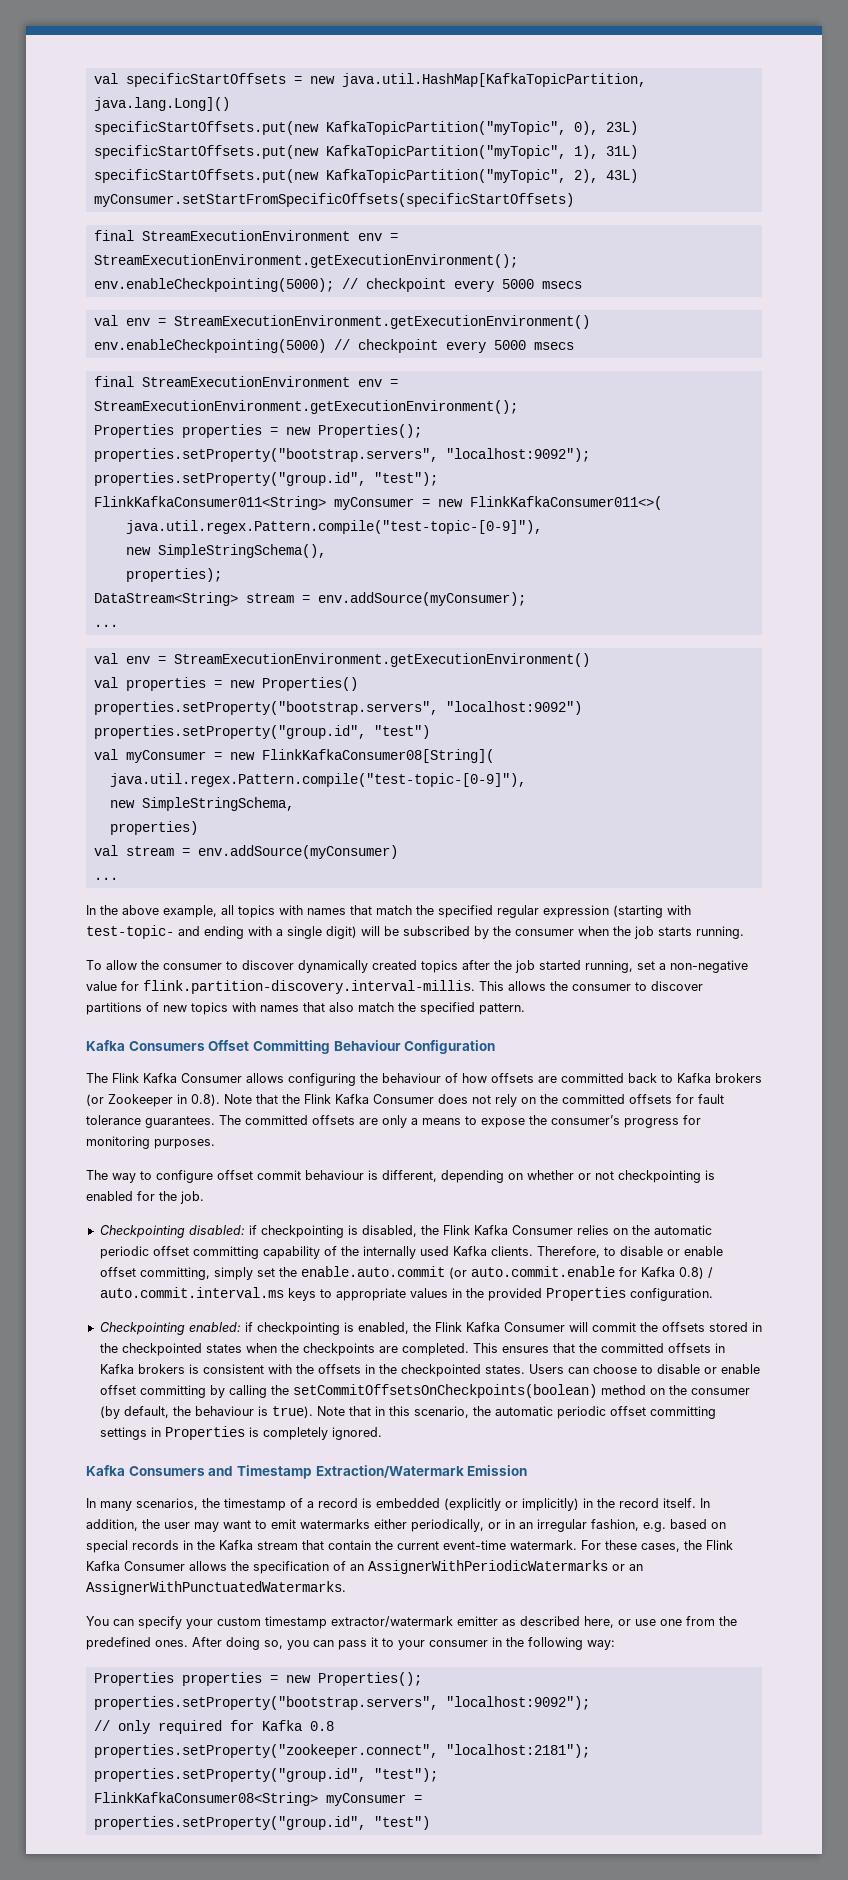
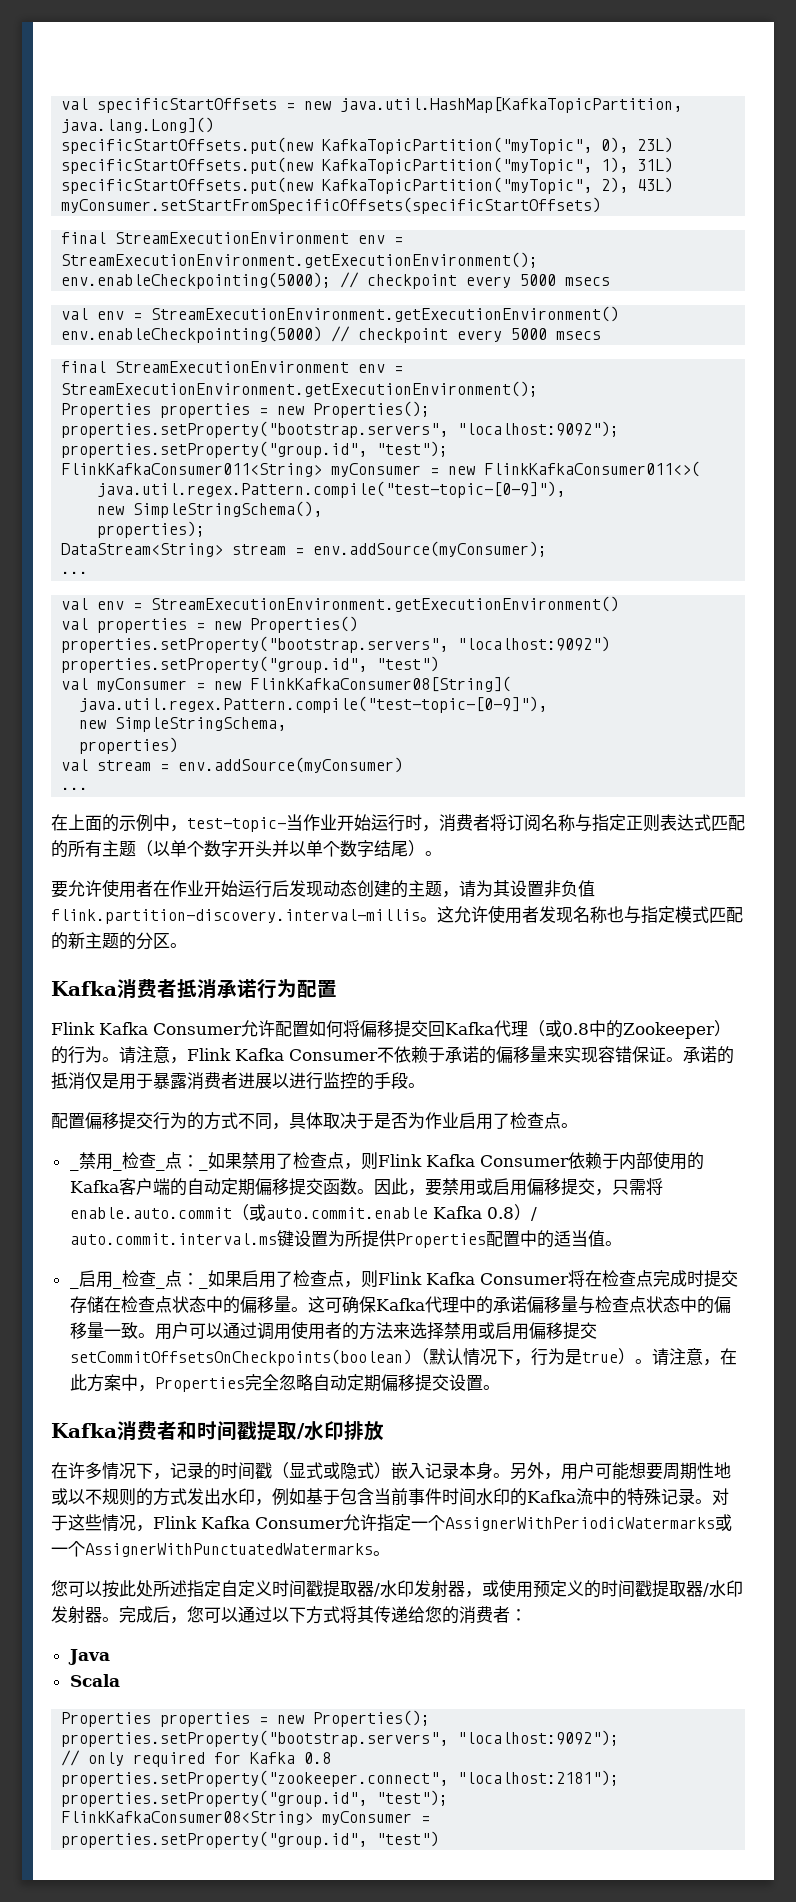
- In the above example, all topics with names that match the specified regular expression (starting with test-topic- and ending with a single digit) will be subscribed by the consumer when the job starts running.
- To allow the consumer to discover dynamically created topics after the job started running, set a non-negative value for flink.partition-discovery.interval-millis. This allows the consumer to discover partitions of new topics with names that also match the specified pattern.
- Kafka Consumers Offset Committing Behaviour Configuration
- The Flink Kafka Consumer allows configuring the behaviour of how offsets are committed back to Kafka brokers (or Zookeeper in 0.8). Note that the Flink Kafka Consumer does not rely on the committed offsets for fault tolerance guarantees. The committed offsets are only a means to expose the consumer’s progress for monitoring purposes.
- The way to configure offset commit behaviour is different, depending on whether or not checkpointing is enabled for the job.
- Checkpointing disabled: if checkpointing is disabled, the Flink Kafka Consumer relies on the automatic periodic offset committing capability of the internally used Kafka clients. Therefore, to disable or enable offset committing, simply set the enable.auto.commit (or auto.commit.enable for Kafka 0.8) / auto.commit.interval.ms keys to appropriate values in the provided Properties configuration.
- Checkpointing enabled: if checkpointing is enabled, the Flink Kafka Consumer will commit the offsets stored in the checkpointed states when the checkpoints are completed. This ensures that the committed offsets in Kafka brokers is consistent with the offsets in the checkpointed states. Users can choose to disable or enable offset committing by calling the setCommitOffsetsOnCheckpoints(boolean) method on the consumer (by default, the behaviour is true). Note that in this scenario, the automatic periodic offset committing settings in Properties is completely ignored.
- Kafka Consumers and Timestamp Extraction/Watermark Emission
- In many scenarios, the timestamp of a record is embedded (explicitly or implicitly) in the record itself. In addition, the user may want to emit watermarks either periodically, or in an irregular fashion, e.g. based on special records in the Kafka stream that contain the current event-time watermark. For these cases, the Flink Kafka Consumer allows the specification of an AssignerWithPeriodicWatermarks or an AssignerWithPunctuatedWatermarks.
- You can specify your custom timestamp extractor/watermark emitter as described here, or use one from the predefined ones. After doing so, you can pass it to your consumer in the following way:
+ 在上面的示例中，test-topic-当作业开始运行时，消费者将订阅名称与指定正则表达式匹配的所有主题（以单个数字开头并以单个数字结尾）。
+ 要允许使用者在作业开始运行后发现动态创建的主题，请为其设置非负值flink.partition-discovery.interval-millis。这允许使用者发现名称也与指定模式匹配的新主题的分区。
+ Kafka消费者抵消承诺行为配置
+ Flink Kafka Consumer允许配置如何将偏移提交回Kafka代理（或0.8中的Zookeeper）的行为。请注意，Flink Kafka Consumer不依赖于承诺的偏移量来实现容错保证。承诺的抵消仅是用于暴露消费者进展以进行监控的手段。
+ 配置偏移提交行为的方式不同，具体取决于是否为作业启用了检查点。
+ _禁用_检查_点：_如果禁用了检查点，则Flink Kafka Consumer依赖于内部使用的Kafka客户端的自动定期偏移提交函数。因此，要禁用或启用偏移提交，只需将enable.auto.commit（或auto.commit.enable Kafka 0.8）/ auto.commit.interval.ms键设置为所提供Properties配置中的适当值。
+ _启用_检查_点：_如果启用了检查点，则Flink Kafka Consumer将在检查点完成时提交存储在检查点状态中的偏移量。这可确保Kafka代理中的承诺偏移量与检查点状态中的偏移量一致。用户可以通过调用使用者的方法来选择禁用或启用偏移提交setCommitOffsetsOnCheckpoints(boolean)（默认情况下，行为是true）。请注意，在此方案中，Properties完全忽略自动定期偏移提交设置。
+ Kafka消费者和时间戳提取/水印排放
+ 在许多情况下，记录的时间戳（显式或隐式）嵌入记录本身。另外，用户可能想要周期性地或以不规则的方式发出水印，例如基于包含当前事件时间水印的Kafka流中的特殊记录。对于这些情况，Flink Kafka Consumer允许指定一个AssignerWithPeriodicWatermarks或一个AssignerWithPunctuatedWatermarks。
+ 您可以按此处所述指定自定义时间戳提取器/水印发射器，或使用预定义的时间戳提取器/水印发射器。完成后，您可以通过以下方式将其传递给您的消费者：
+ Java
+ Scala

